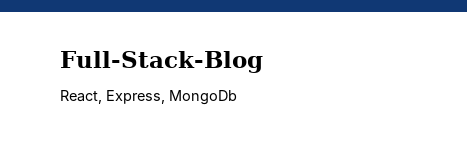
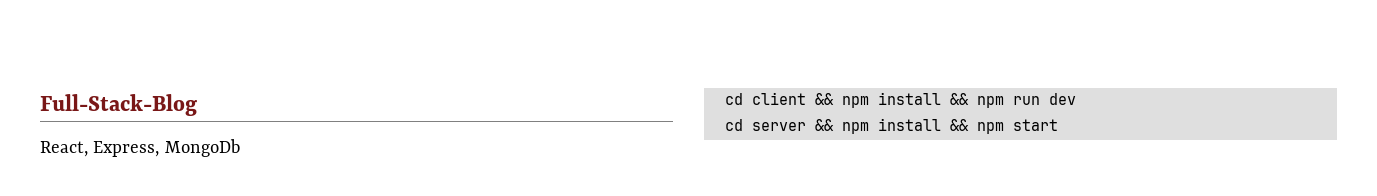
+ cd client && npm install && npm run dev
+ cd server && npm install && npm start

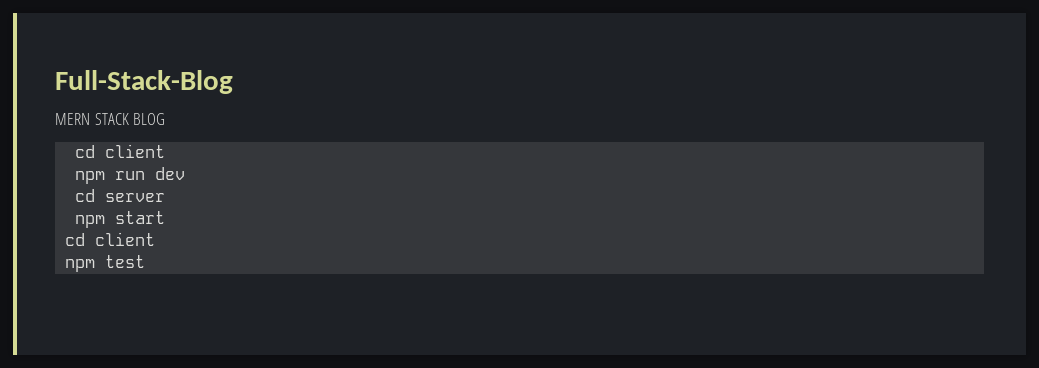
- React, Express, MongoDb
- cd client && npm install && npm run dev
+ MERN STACK BLOG
+ cd client
+ npm run dev
- cd server && npm install && npm start
+ cd server
+ npm start
+ cd client
+ npm test

